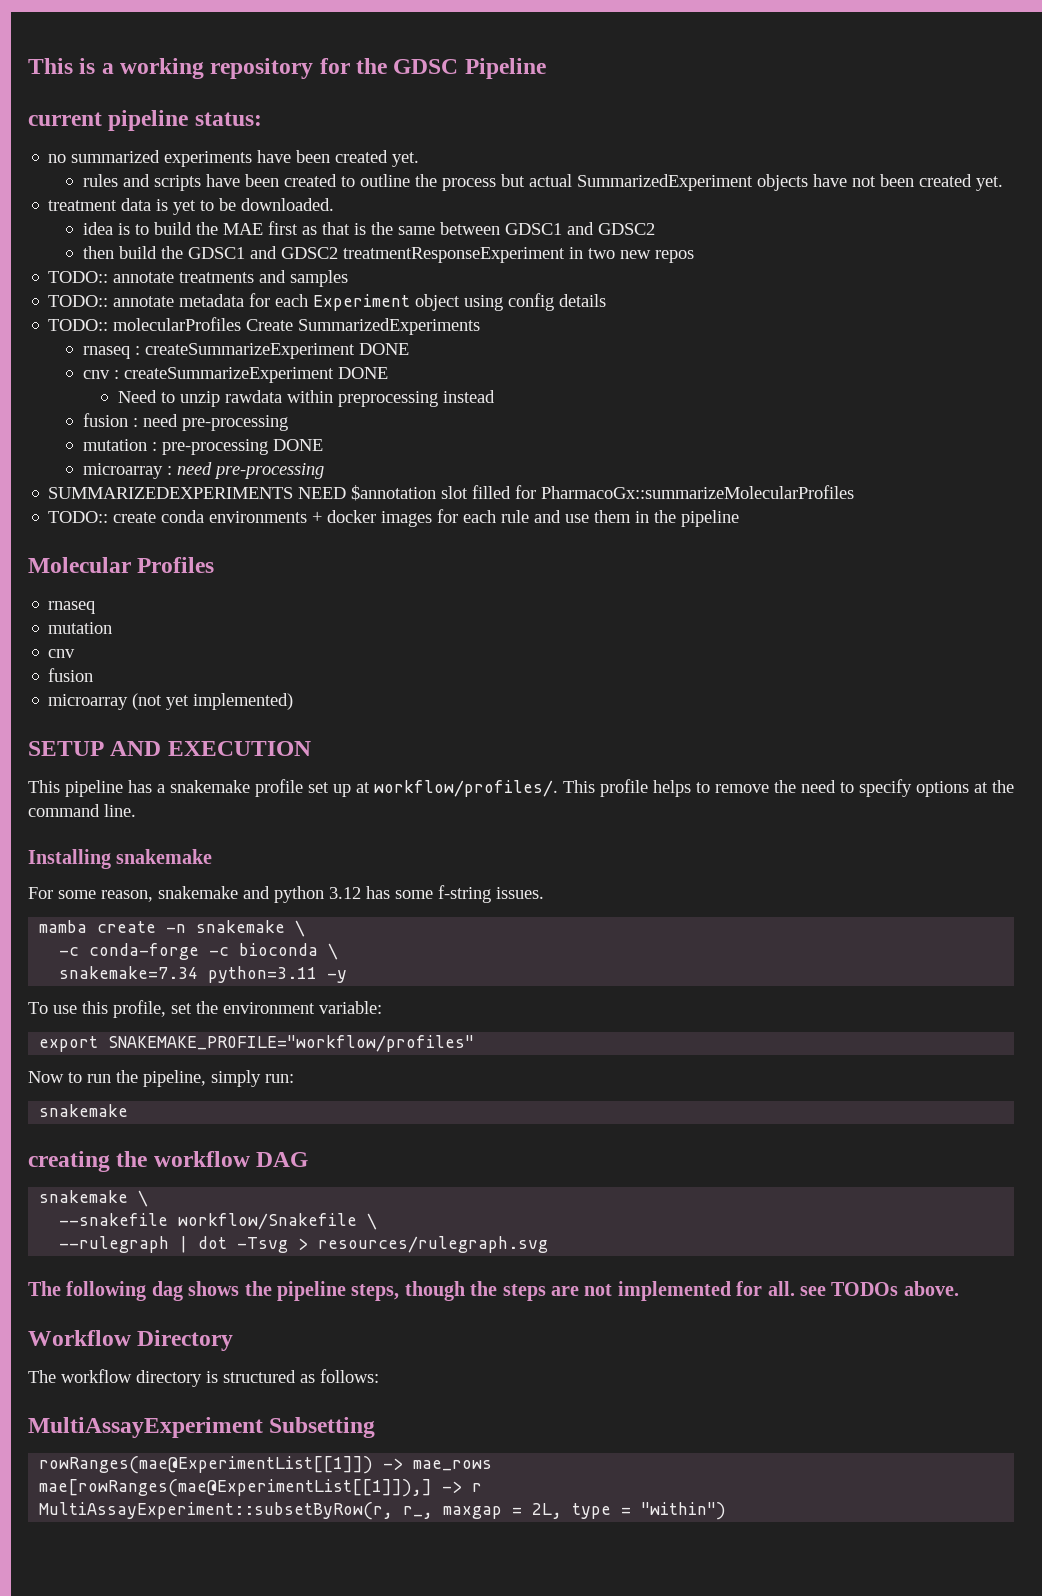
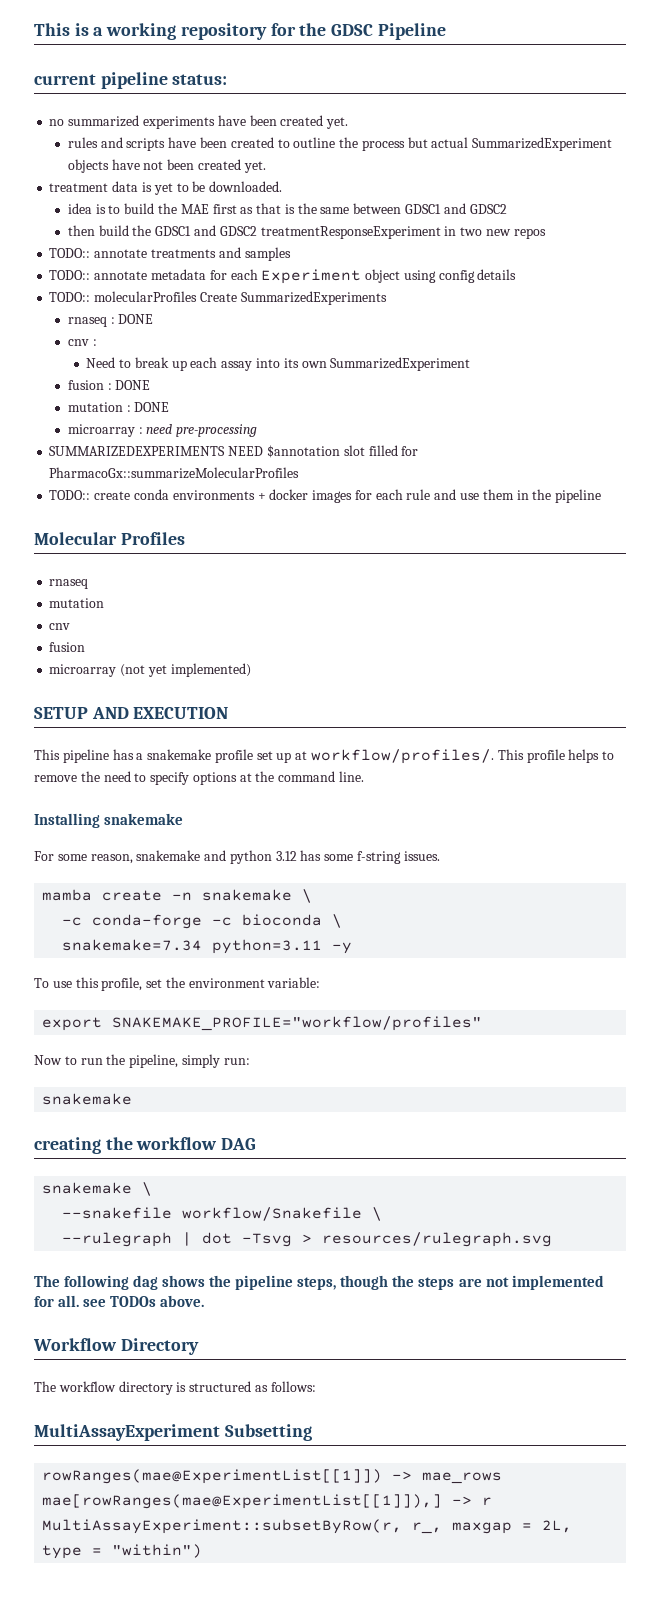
- rnaseq : createSummarizeExperiment DONE
+ rnaseq : DONE
- cnv : createSummarizeExperiment DONE
+ cnv :
- Need to unzip rawdata within preprocessing instead
+ Need to break up each assay into its own SummarizedExperiment
- fusion : need pre-processing
+ fusion : DONE
- mutation : pre-processing DONE
+ mutation : DONE

